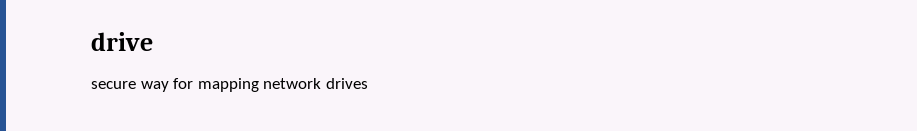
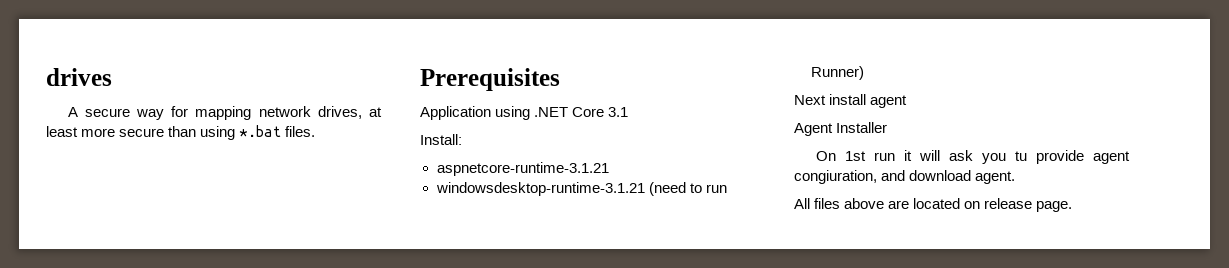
- drive
- secure way for mapping network drives
+ drives
+ A secure way for mapping network drives, at least more secure than using *.bat files.
+ Prerequisites
+ Application using .NET Core 3.1
+ Install:
+ aspnetcore-runtime-3.1.21
+ windowsdesktop-runtime-3.1.21 (need to run Runner)
+ Next install agent
+ Agent Installer
+ On 1st run it will ask you tu provide agent congiuration, and download agent.
+ All files above are located on release page.

